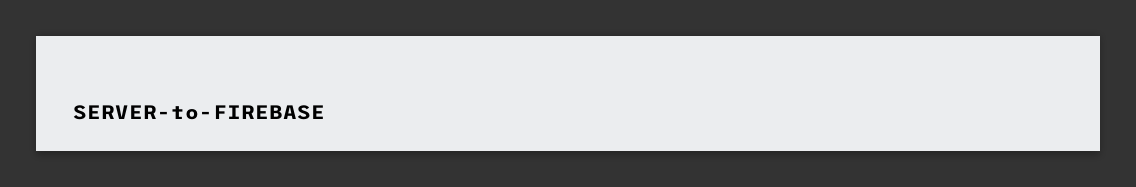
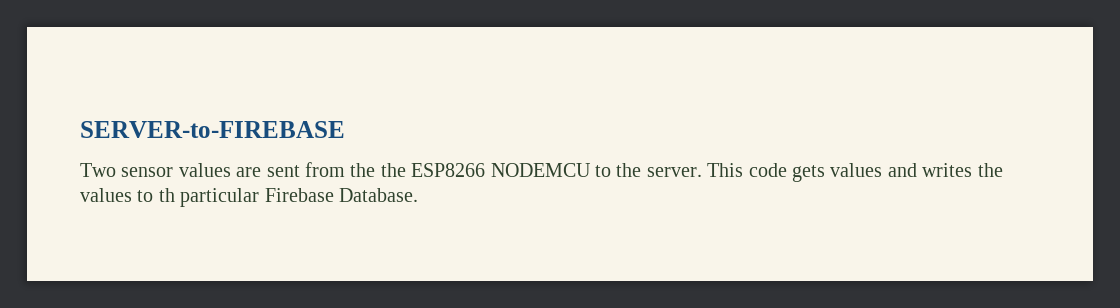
+ Two sensor values are sent from the the ESP8266 NODEMCU to the server. This code gets values and writes the values to th particular Firebase Database.

